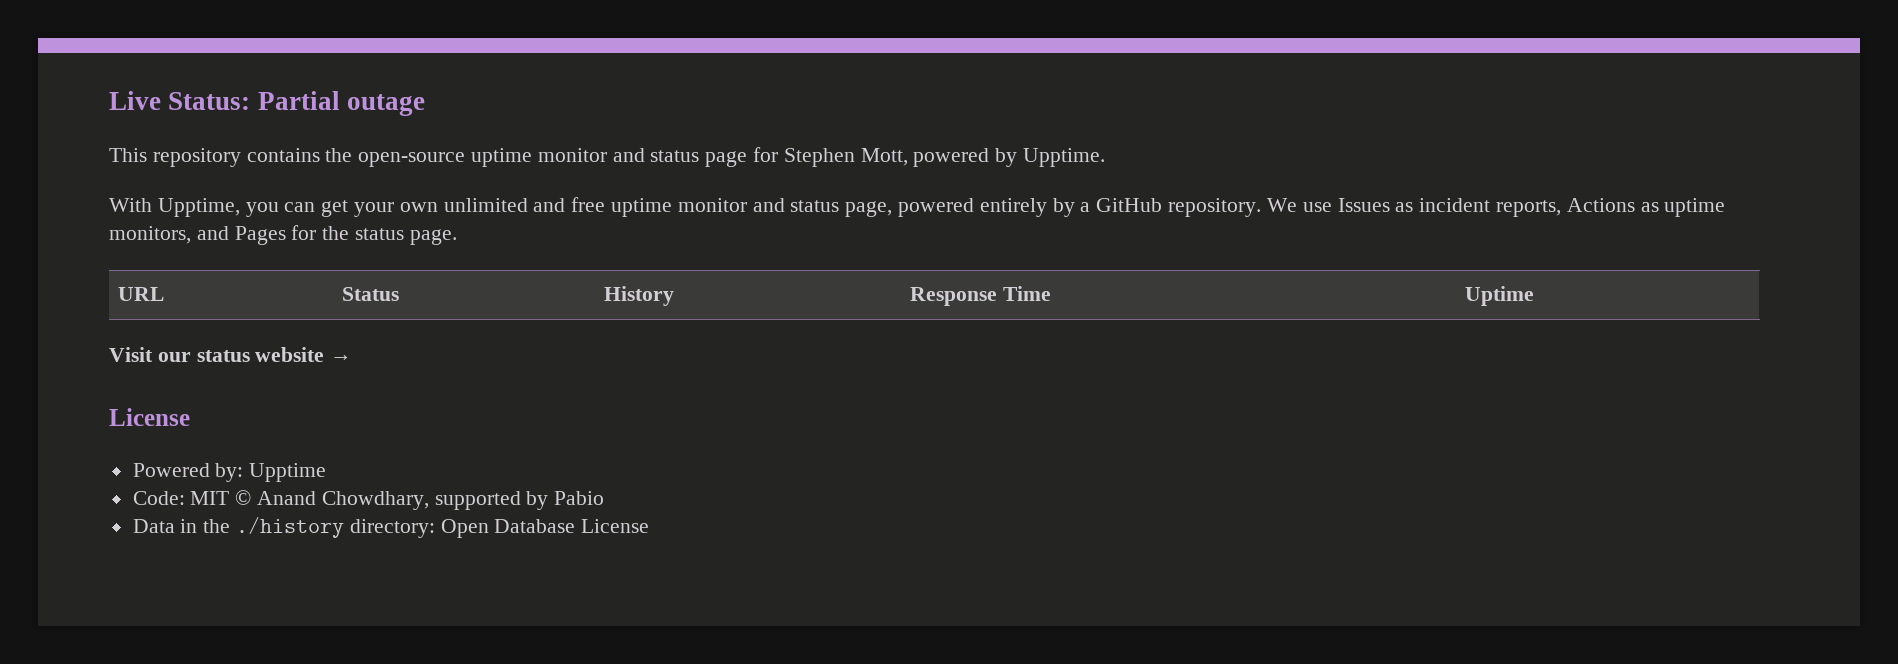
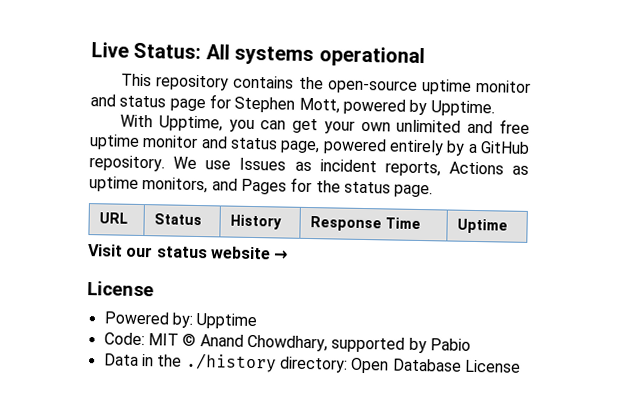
- Live Status: Partial outage
+ Live Status: All systems operational

